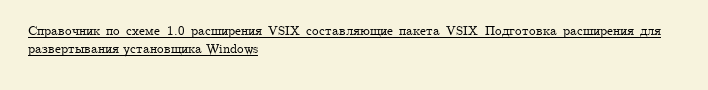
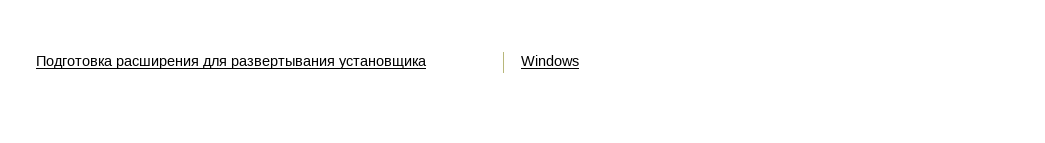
- Справочник по схеме 1.0 расширения VSIX составляющие пакета VSIX Подготовка расширения для развертывания установщика Windows
+ Подготовка расширения для развертывания установщика Windows

